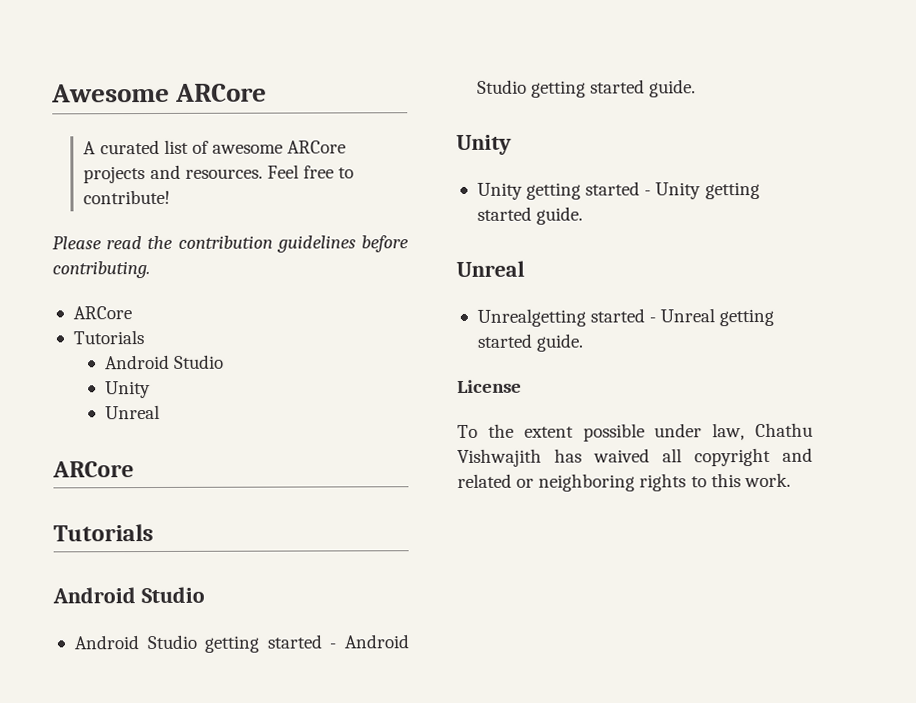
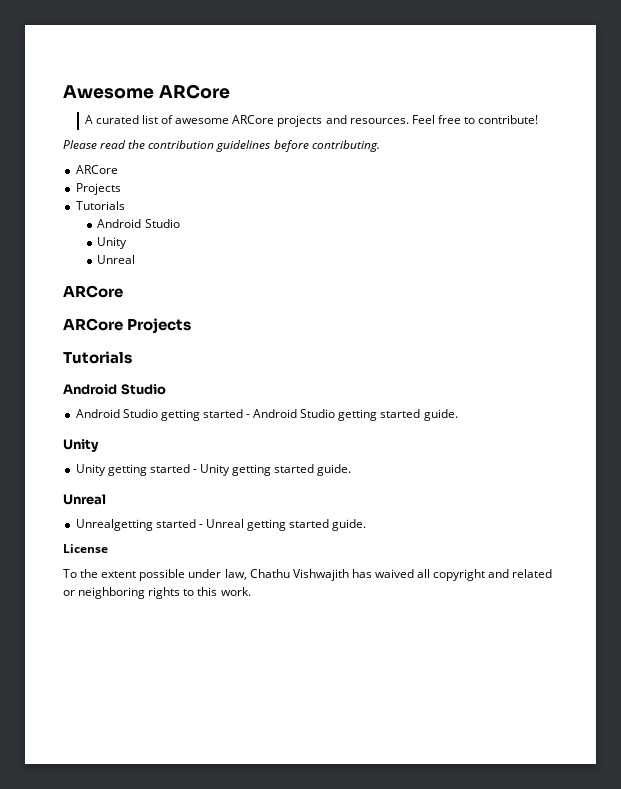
  Please read the contribution guidelines before contributing.
  ARCore
+ Projects
+ ARCore Projects

